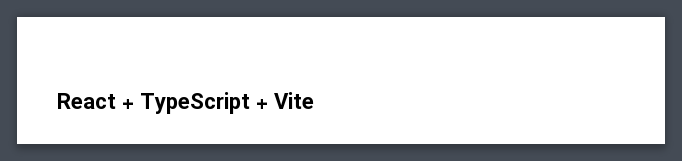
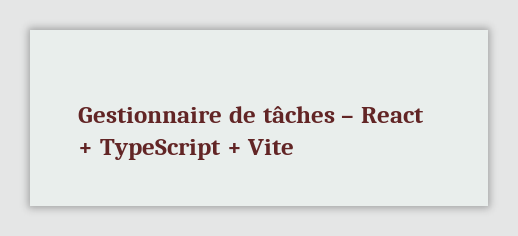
- React + TypeScript + Vite
+ Gestionnaire de tâches – React + TypeScript + Vite

